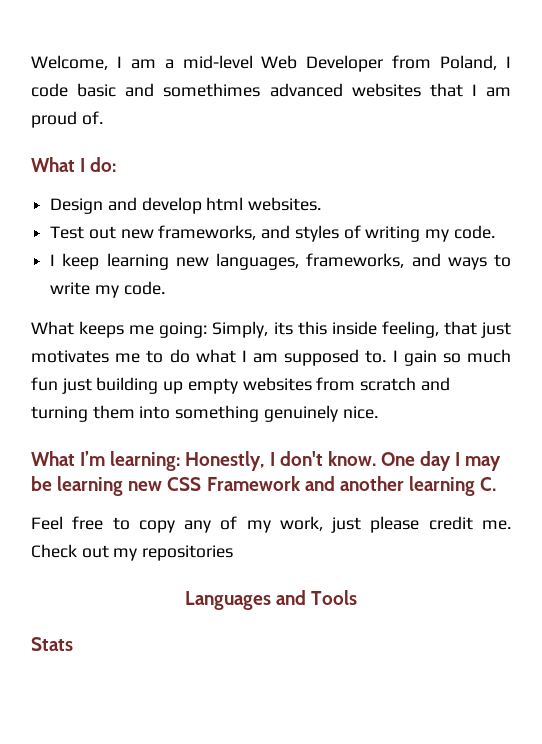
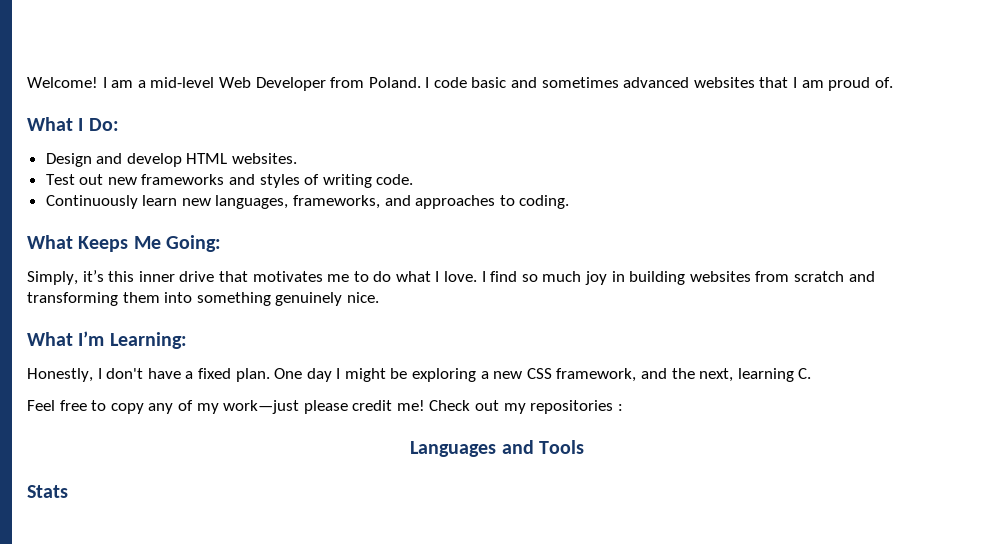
- Welcome, I am a mid-level Web Developer from Poland, I code basic and somethimes advanced websites that I am proud of.
+ Welcome! I am a mid-level Web Developer from Poland. I code basic and sometimes advanced websites that I am proud of.
- What I do:
+ What I Do:
- Design and develop html websites.
+ Design and develop HTML websites.
- Test out new frameworks, and styles of writing my code.
- I keep learning new languages, frameworks, and ways to write my code.
- What keeps me going: Simply, its this inside feeling, that just motivates me to do what I am supposed to. I gain so much fun just building up empty websites from scratch and turning them into something genuinely nice.
+ Test out new frameworks and styles of writing code.
+ Continuously learn new languages, frameworks, and approaches to coding.
+ What Keeps Me Going:
+ Simply, it’s this inner drive that motivates me to do what I love. I find so much joy in building websites from scratch and transforming them into something genuinely nice.
- What I’m learning: Honestly, I don't know. One day I may be learning new CSS Framework and another learning C.
+ What I’m Learning:
+ Honestly, I don't have a fixed plan. One day I might be exploring a new CSS framework, and the next, learning C.
- Feel free to copy any of my work, just please credit me.
+ Feel free to copy any of my work—just please credit me!
- Check out my repositories
+ Check out my repositories :

